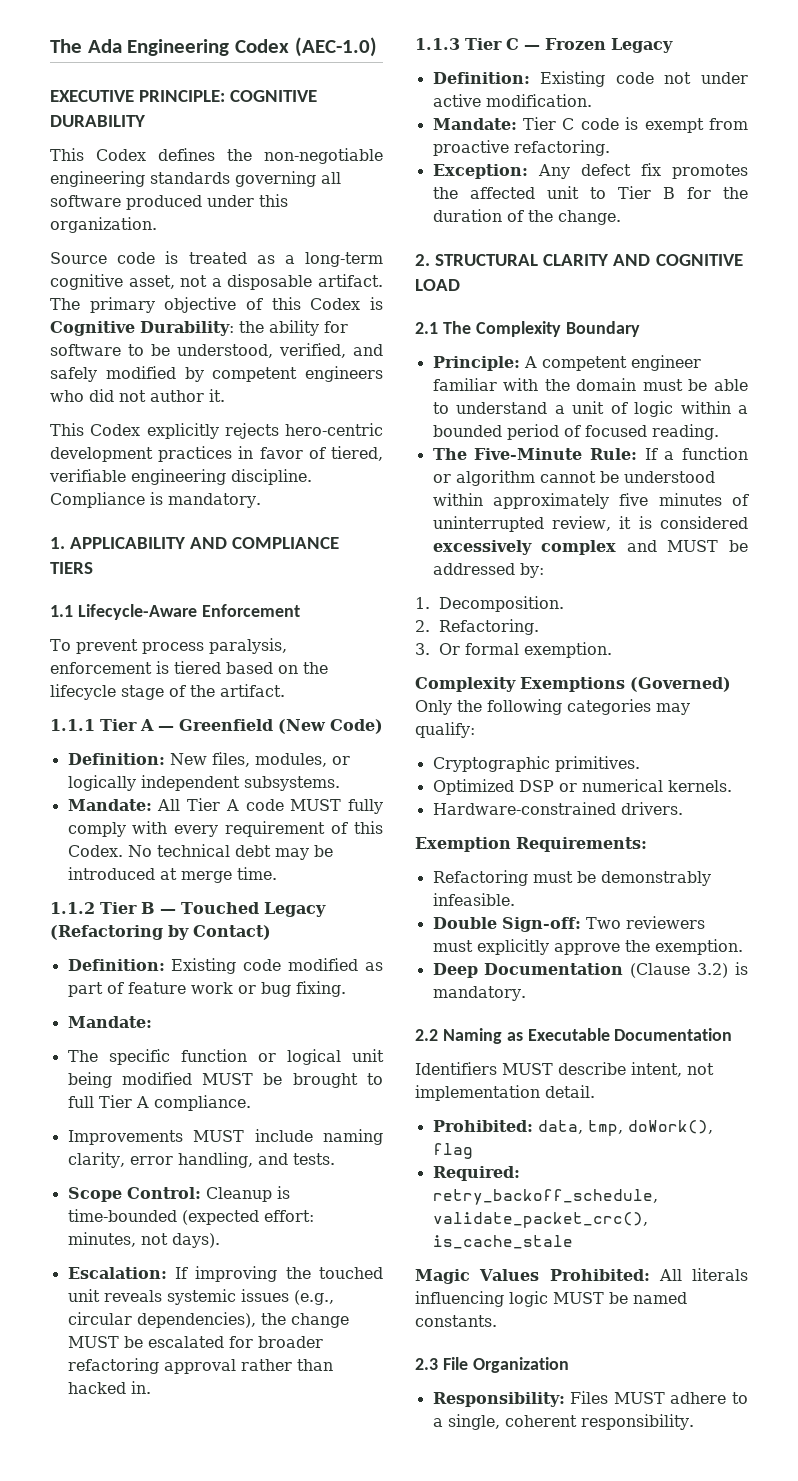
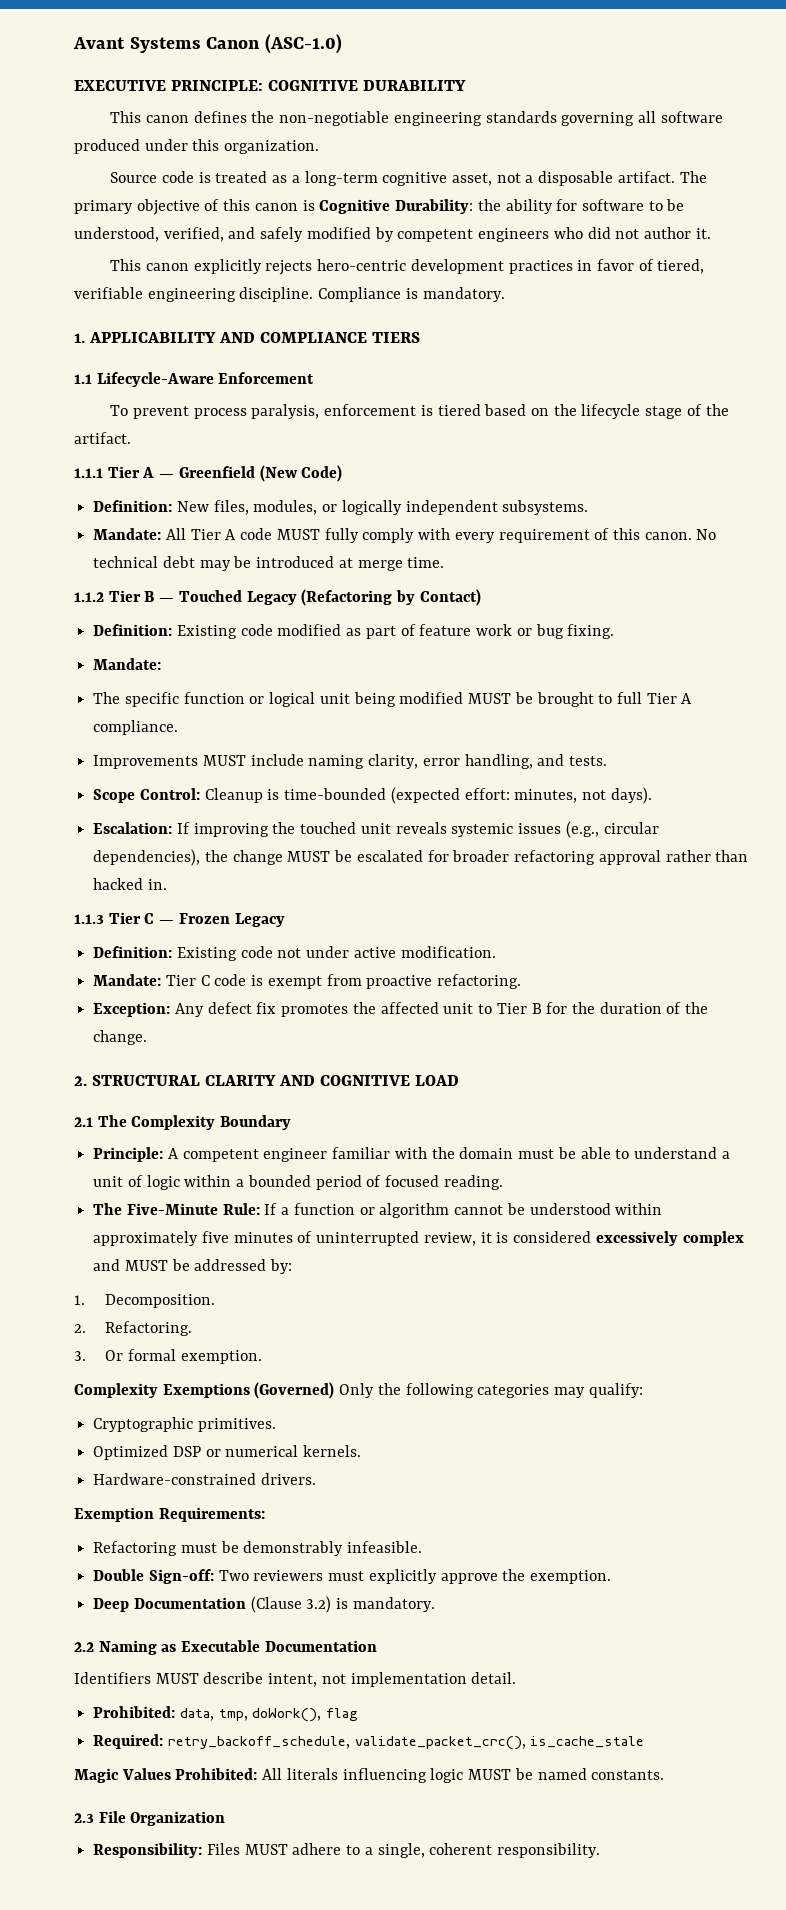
- The Ada Engineering Codex (AEC-1.0)
+ Avant Systems Canon (ASC-1.0)
- This Codex defines the non-negotiable engineering standards governing all software produced under this organization.
+ This canon defines the non-negotiable engineering standards governing all software produced under this organization.
- The primary objective of this Codex is Cognitive Durability: the ability for software to be understood, verified, and safely modified by competent engineers who did not author it.
+ The primary objective of this canon is Cognitive Durability: the ability for software to be understood, verified, and safely modified by competent engineers who did not author it.
- This Codex explicitly rejects hero-centric development practices in favor of tiered, verifiable engineering discipline.
+ This canon explicitly rejects hero-centric development practices in favor of tiered, verifiable engineering discipline.
- Mandate: All Tier A code MUST fully comply with every requirement of this Codex.
+ Mandate: All Tier A code MUST fully comply with every requirement of this canon.

